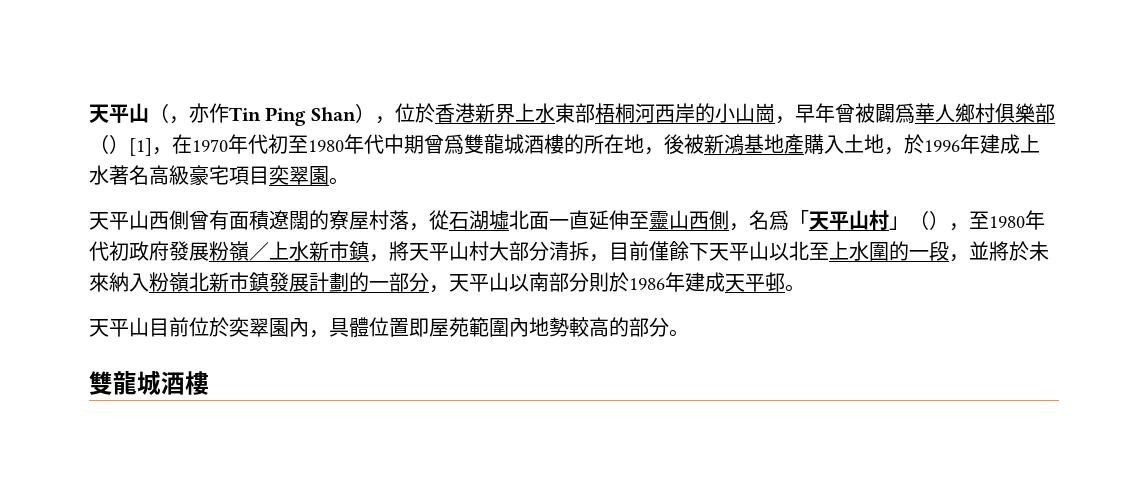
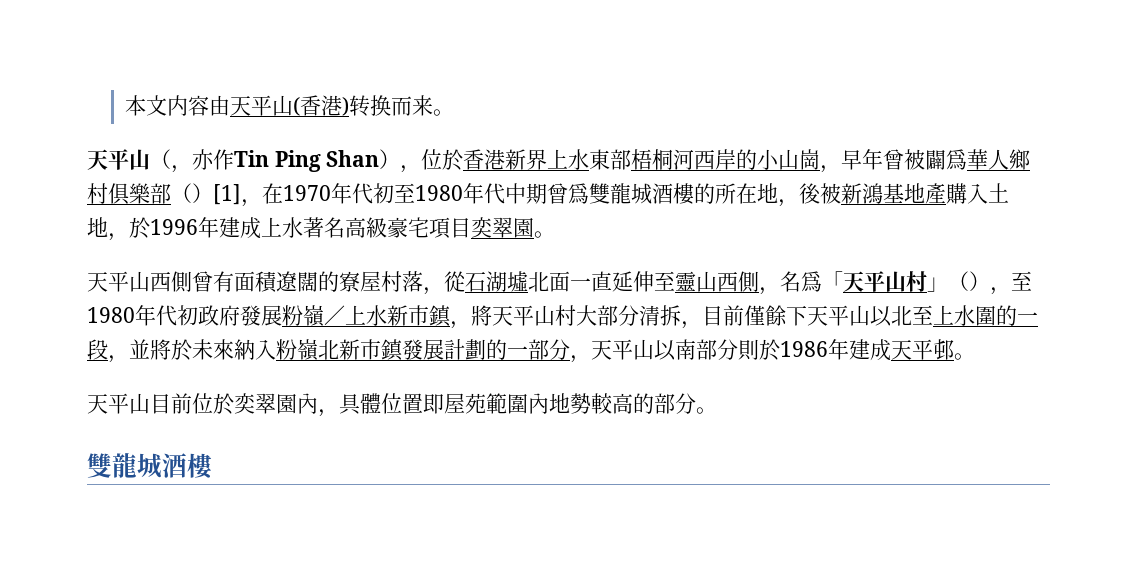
+ 本文内容由天平山(香港)转换而来。

